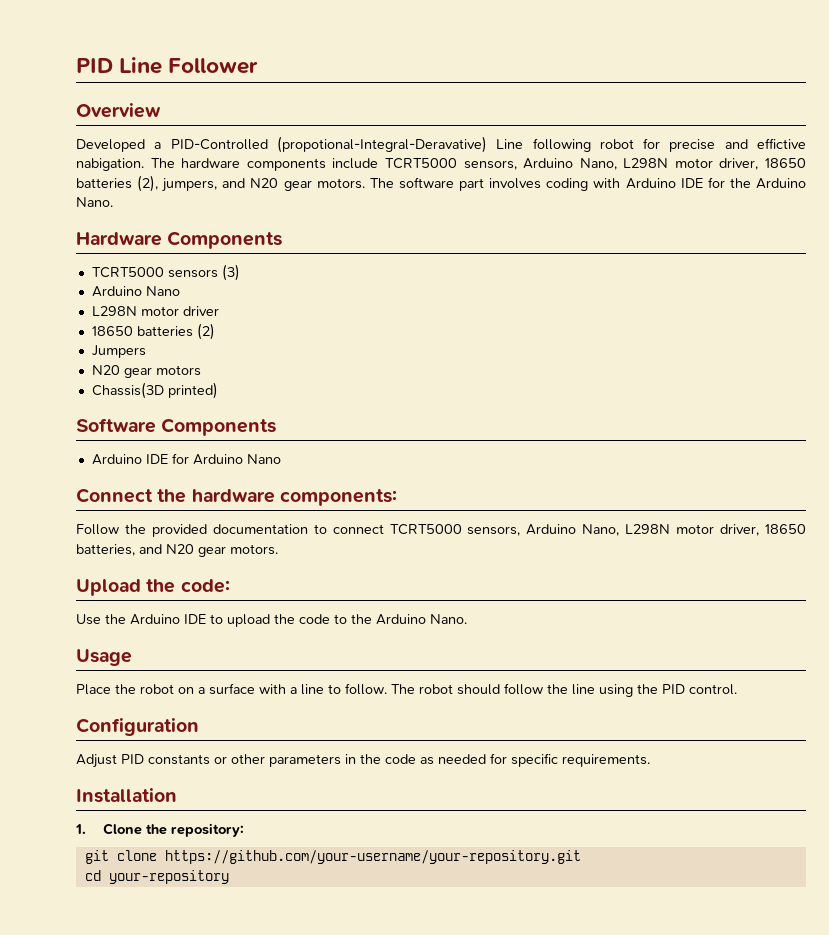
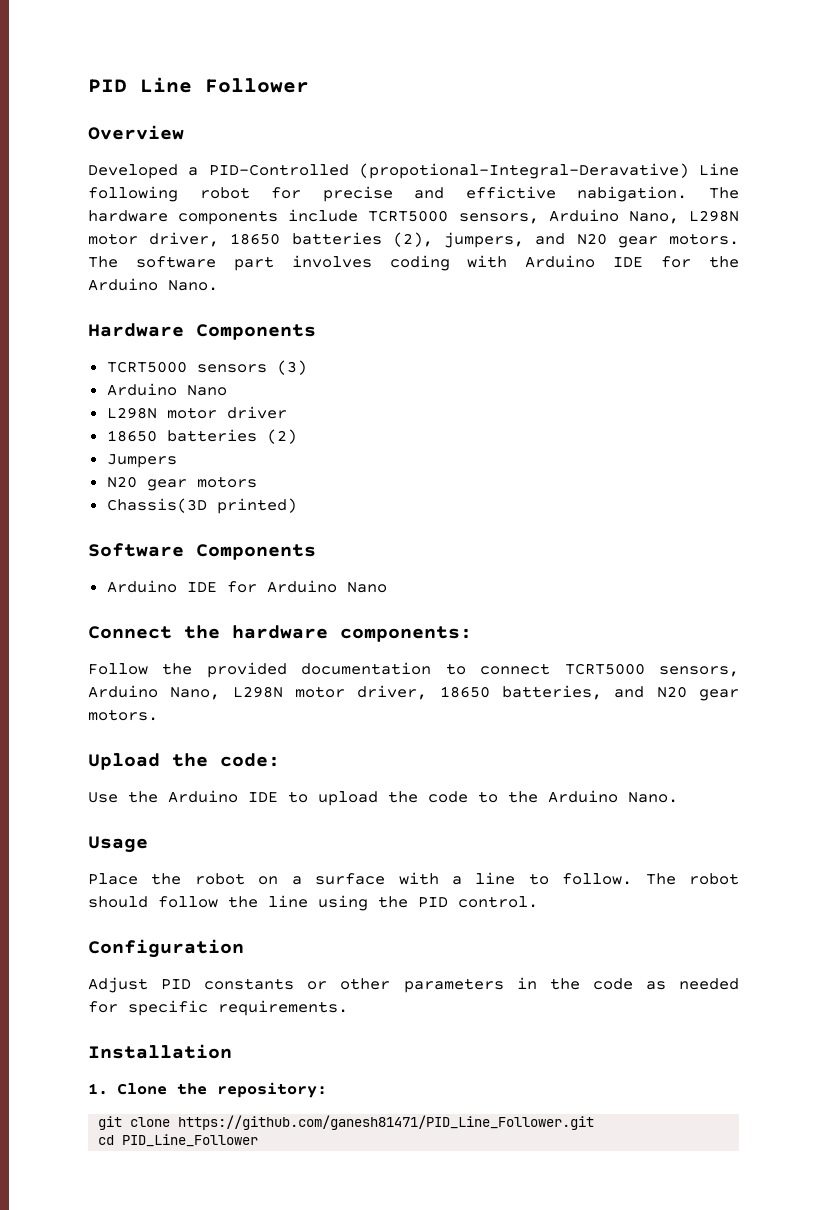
- git clone https://github.com/your-username/your-repository.git
+ git clone https://github.com/ganesh81471/PID_Line_Follower.git
- cd your-repository
+ cd PID_Line_Follower

